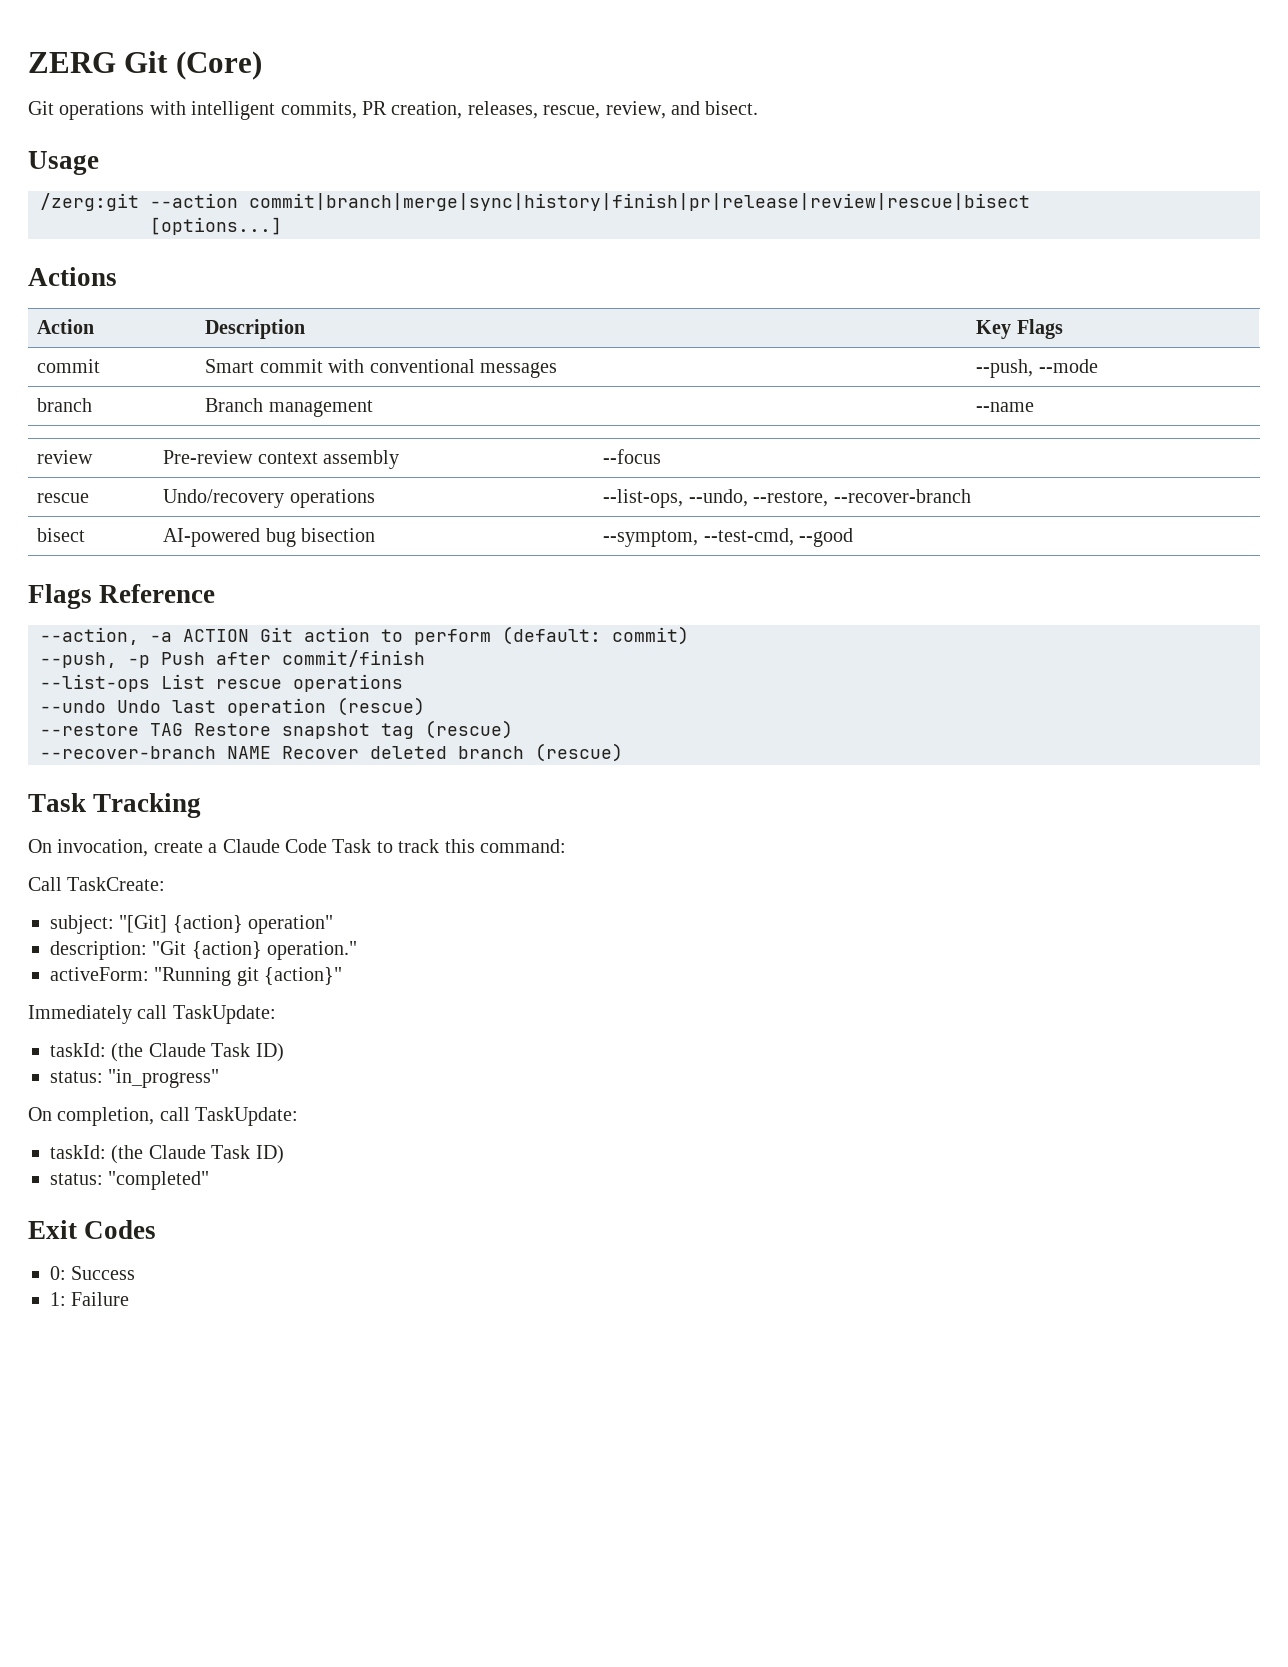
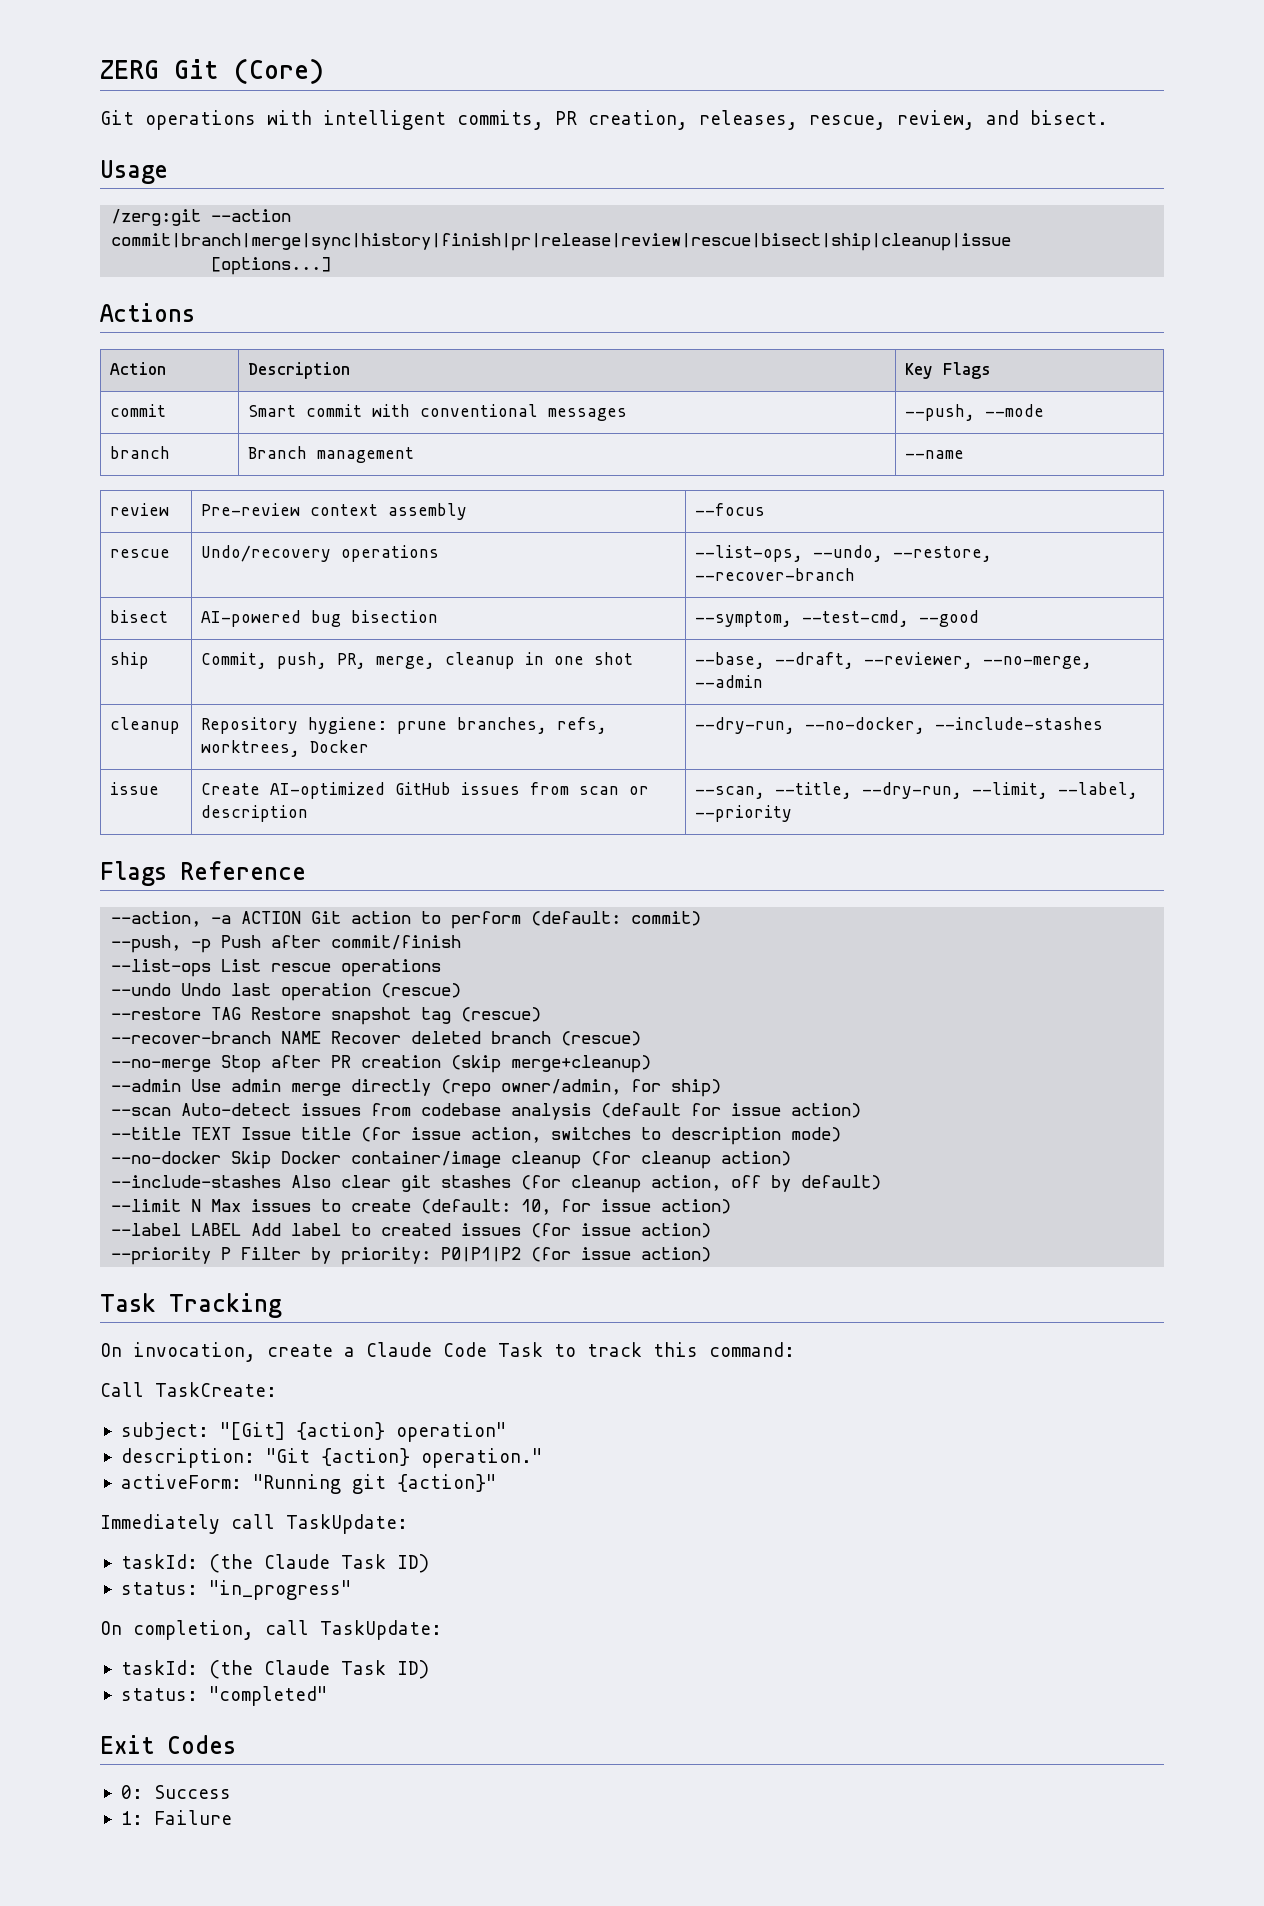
- /zerg:git --action commit|branch|merge|sync|history|finish|pr|release|review|rescue|bisect
+ /zerg:git --action commit|branch|merge|sync|history|finish|pr|release|review|rescue|bisect|ship|cleanup|issue
+ ship | Commit, push, PR, merge, cleanup in one shot | --base, --draft, --reviewer, --no-merge, --admin
+ cleanup | Repository hygiene: prune branches, refs, worktrees, Docker | --dry-run, --no-docker, --include-stashes
+ issue | Create AI-optimized GitHub issues from scan or description | --scan, --title, --dry-run, --limit, --label, --priority
+ --no-merge Stop after PR creation (skip merge+cleanup)
+ --admin Use admin merge directly (repo owner/admin, for ship)
+ --scan Auto-detect issues from codebase analysis (default for issue action)
+ --title TEXT Issue title (for issue action, switches to description mode)
+ --no-docker Skip Docker container/image cleanup (for cleanup action)
+ --include-stashes Also clear git stashes (for cleanup action, off by default)
+ --limit N Max issues to create (default: 10, for issue action)
+ --label LABEL Add label to created issues (for issue action)
+ --priority P Filter by priority: P0|P1|P2 (for issue action)

